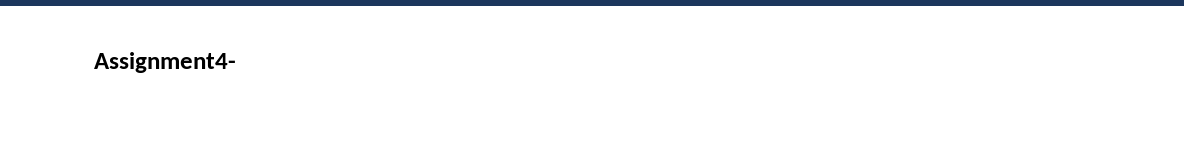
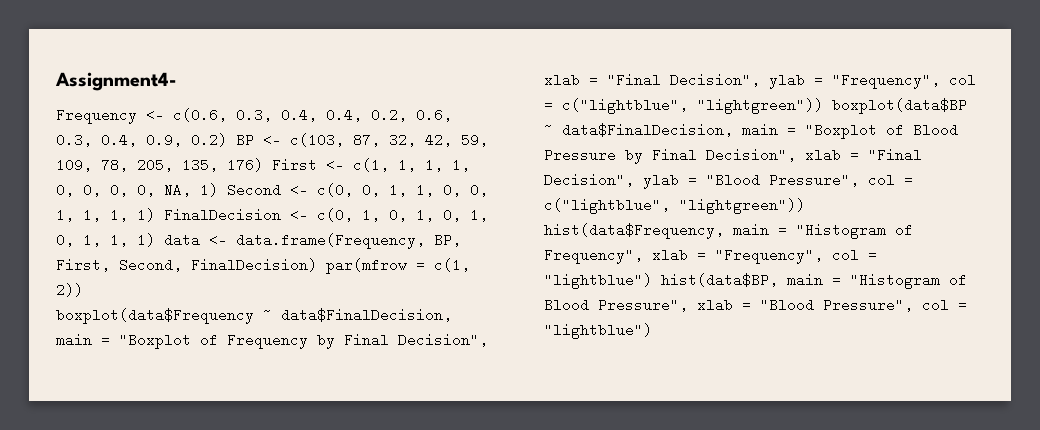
+ Frequency <- c(0.6, 0.3, 0.4, 0.4, 0.2, 0.6, 0.3, 0.4, 0.9, 0.2) BP <- c(103, 87, 32, 42, 59, 109, 78, 205, 135, 176) First <- c(1, 1, 1, 1, 0, 0, 0, 0, NA, 1) Second <- c(0, 0, 1, 1, 0, 0, 1, 1, 1, 1) FinalDecision <- c(0, 1, 0, 1, 0, 1, 0, 1, 1, 1) data <- data.frame(Frequency, BP, First, Second, FinalDecision) par(mfrow = c(1, 2))
+ boxplot(data$Frequency ~ data$FinalDecision, main = "Boxplot of Frequency by Final Decision", xlab = "Final Decision", ylab = "Frequency", col = c("lightblue", "lightgreen")) boxplot(data$BP ~ data$FinalDecision, main = "Boxplot of Blood Pressure by Final Decision", xlab = "Final Decision", ylab = "Blood Pressure", col = c("lightblue", "lightgreen")) hist(data$Frequency, main = "Histogram of Frequency", xlab = "Frequency", col = "lightblue") hist(data$BP, main = "Histogram of Blood Pressure", xlab = "Blood Pressure", col = "lightblue")

